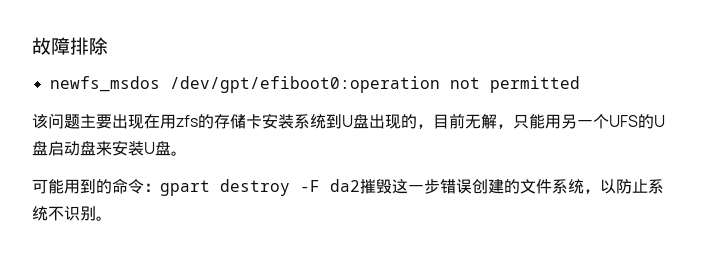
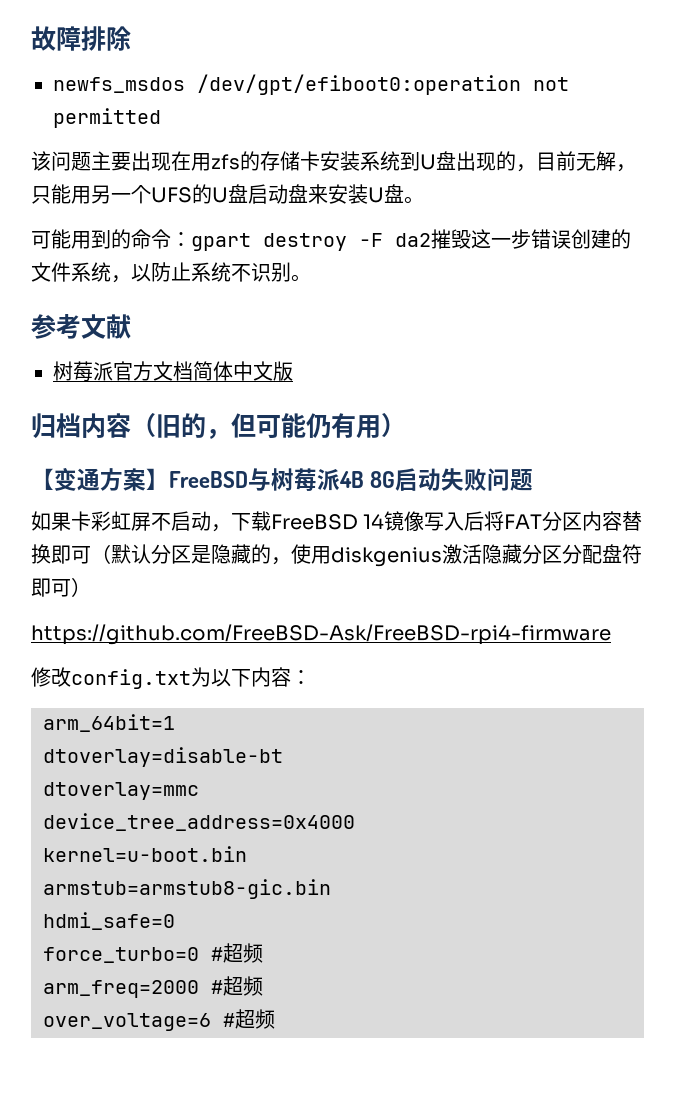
+ 参考文献
+ 树莓派官方文档简体中文版
+ 归档内容（旧的，但可能仍有用）
+ 【变通方案】FreeBSD与树莓派4B 8G启动失败问题
+ 如果卡彩虹屏不启动，下载FreeBSD 14镜像写入后将FAT分区内容替换即可（默认分区是隐藏的，使用diskgenius激活隐藏分区分配盘符即可）
+ https://github.com/FreeBSD-Ask/FreeBSD-rpi4-firmware
+ 修改config.txt为以下内容：
+ arm_64bit=1
+ dtoverlay=disable-bt
+ dtoverlay=mmc
+ device_tree_address=0x4000
+ kernel=u-boot.bin
+ armstub=armstub8-gic.bin
+ hdmi_safe=0
+ force_turbo=0 #超频
+ arm_freq=2000 #超频
+ over_voltage=6 #超频

